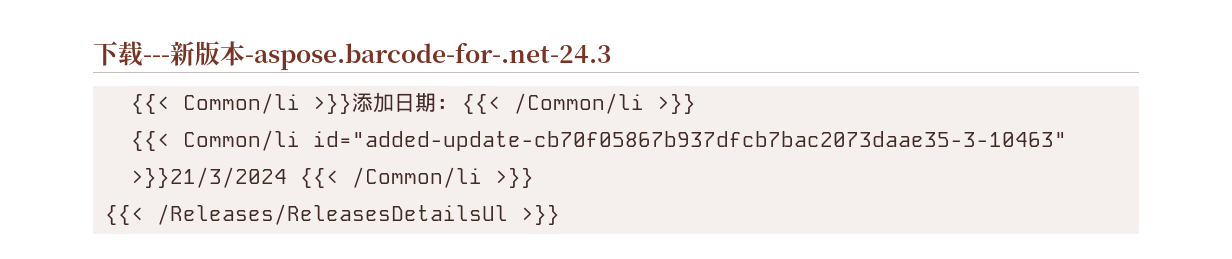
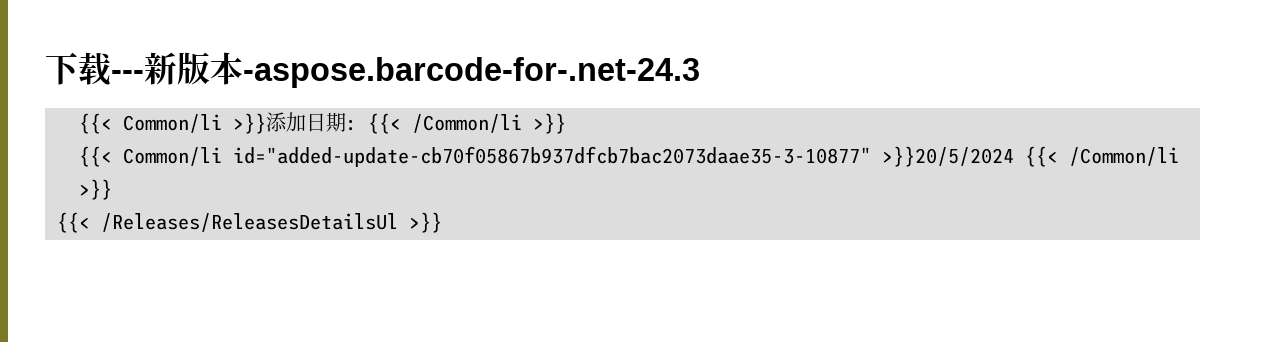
- {{< Common/li id="added-update-cb70f05867b937dfcb7bac2073daae35-3-10463" >}}21/3/2024 {{< /Common/li >}}
+ {{< Common/li id="added-update-cb70f05867b937dfcb7bac2073daae35-3-10877" >}}20/5/2024 {{< /Common/li >}}

